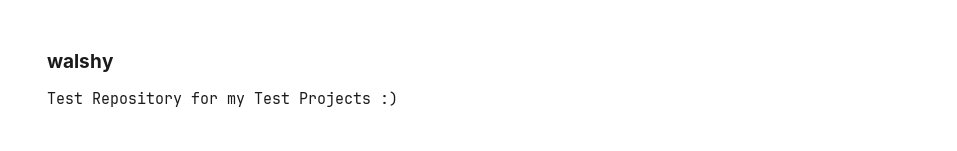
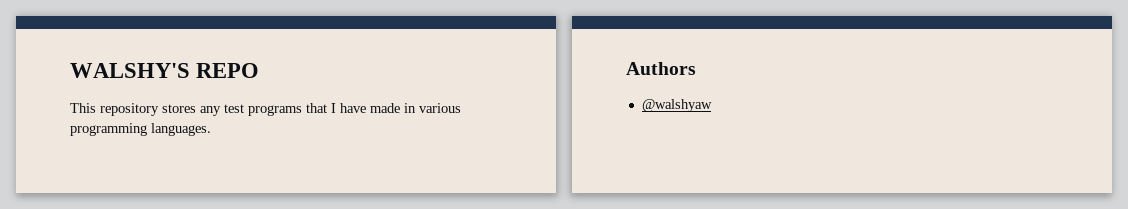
- walshy
- Test Repository for my Test Projects :)
+ WALSHY'S REPO
+ This repository stores any test programs that I have made in various programming languages.
+ Authors
+ @walshyaw

